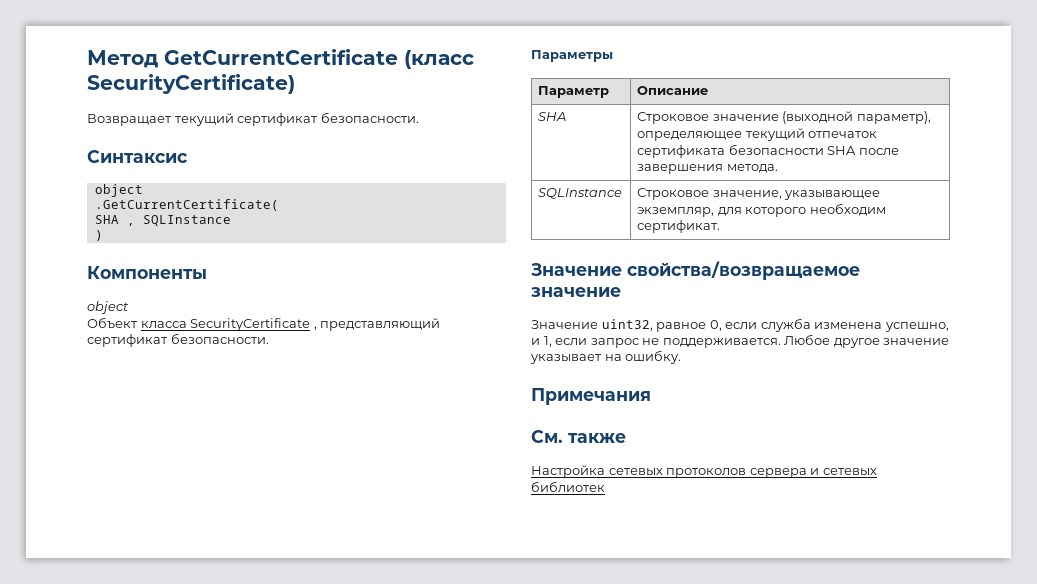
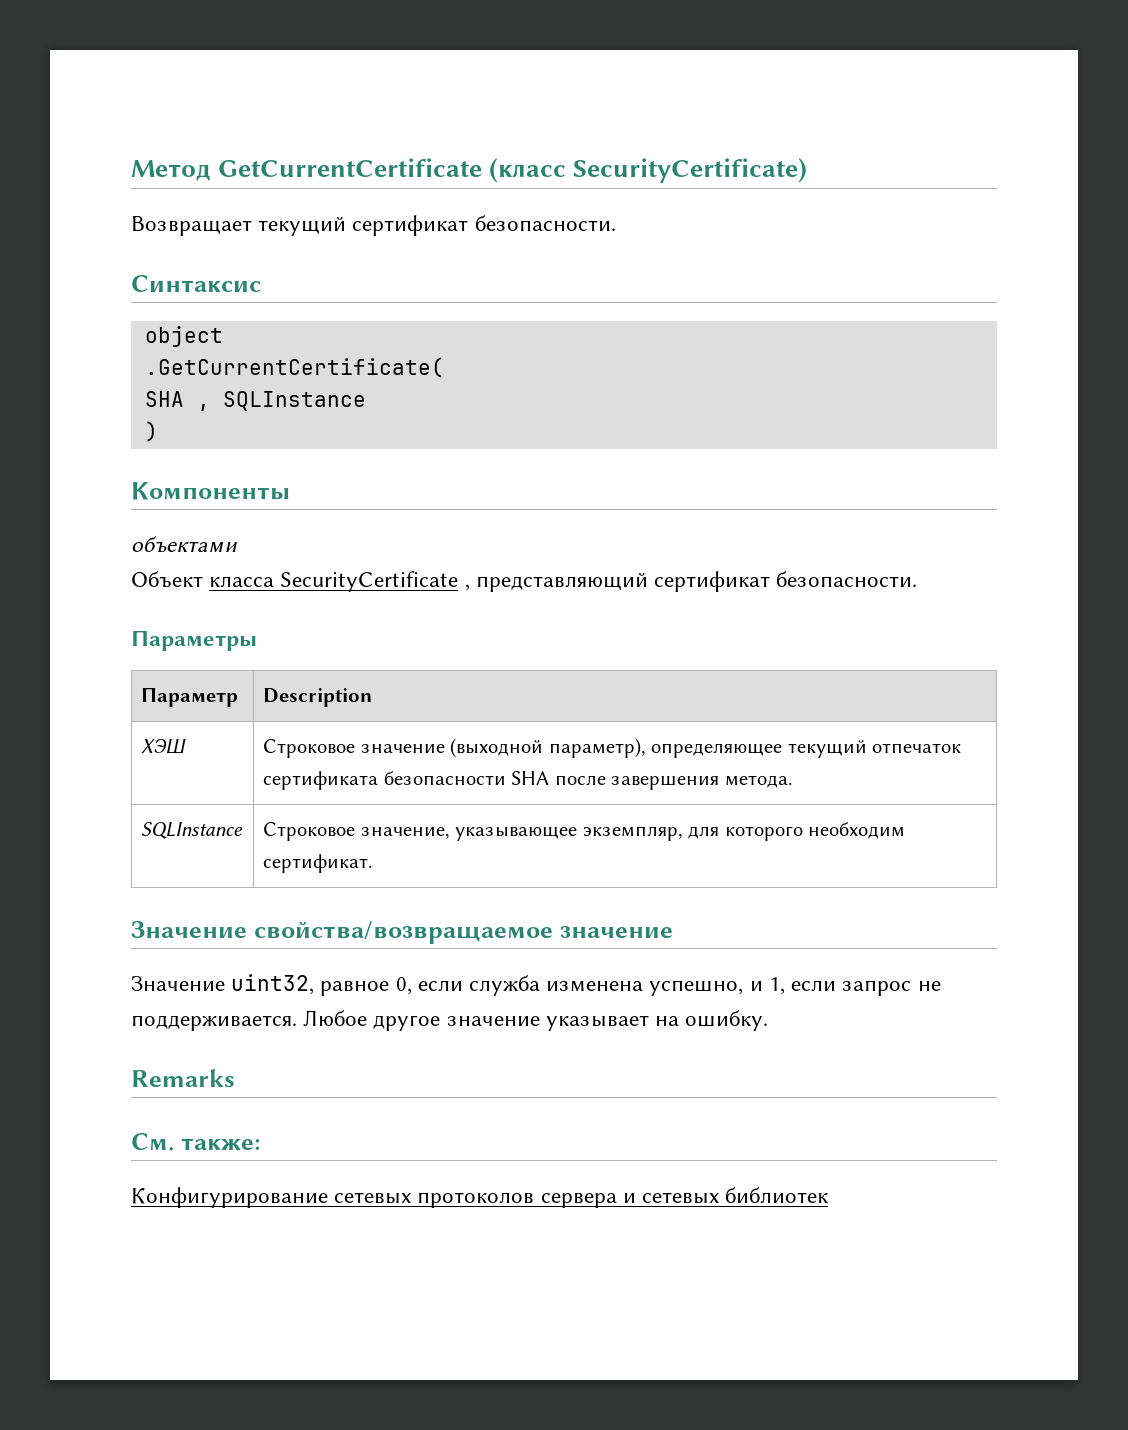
  Компоненты
- object
+ объектами
- Параметр | Описание
- SHA | Строковое значение (выходной параметр), определяющее текущий отпечаток сертификата безопасности SHA после завершения метода.
+ Параметр | Description
+ ХЭШ | Строковое значение (выходной параметр), определяющее текущий отпечаток сертификата безопасности SHA после завершения метода.
- Примечания
+ Remarks
- См. также
- Настройка сетевых протоколов сервера и сетевых библиотек
+ См. также:
+ Конфигурирование сетевых протоколов сервера и сетевых библиотек

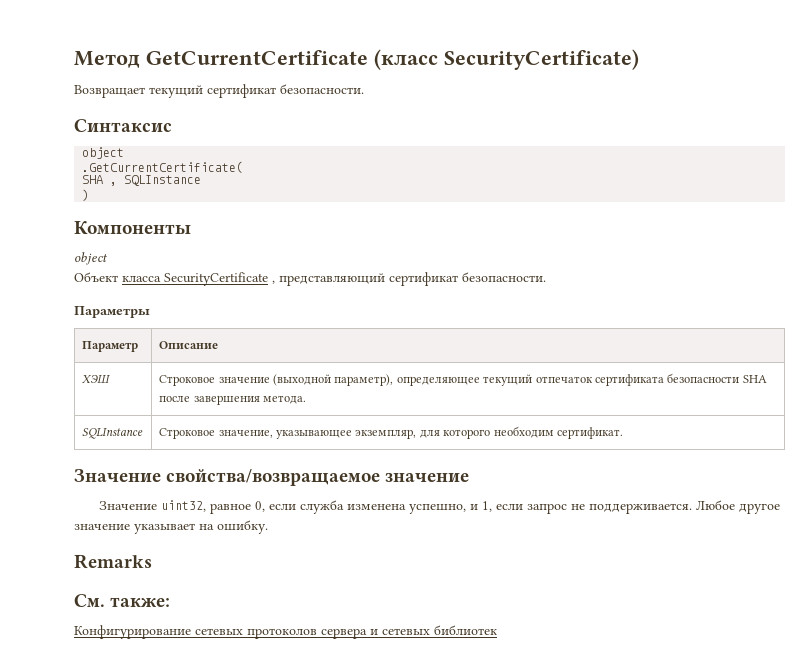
  Компоненты
- объектами
+ object
- Параметр | Description
+ Параметр | Описание

